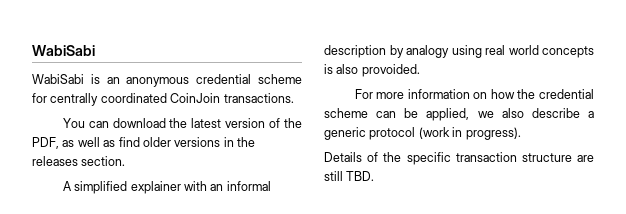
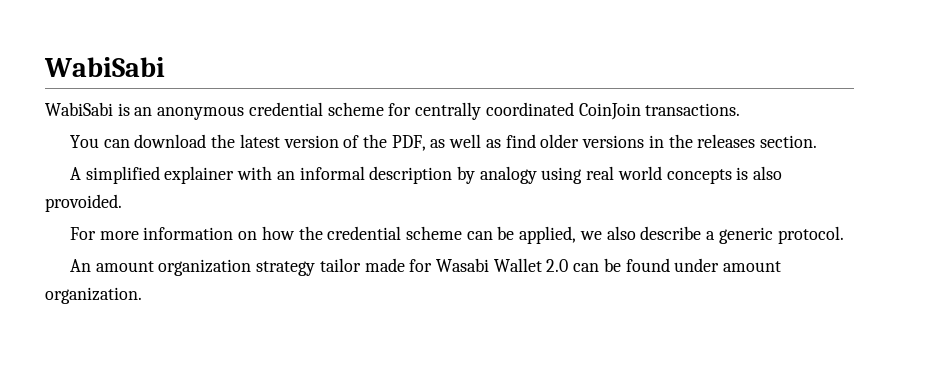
- For more information on how the credential scheme can be applied, we also describe a generic protocol (work in progress).
- Details of the specific transaction structure are still TBD.
+ For more information on how the credential scheme can be applied, we also describe a generic protocol.
+ An amount organization strategy tailor made for Wasabi Wallet 2.0 can be found under amount organization.

